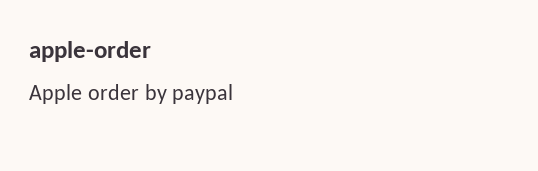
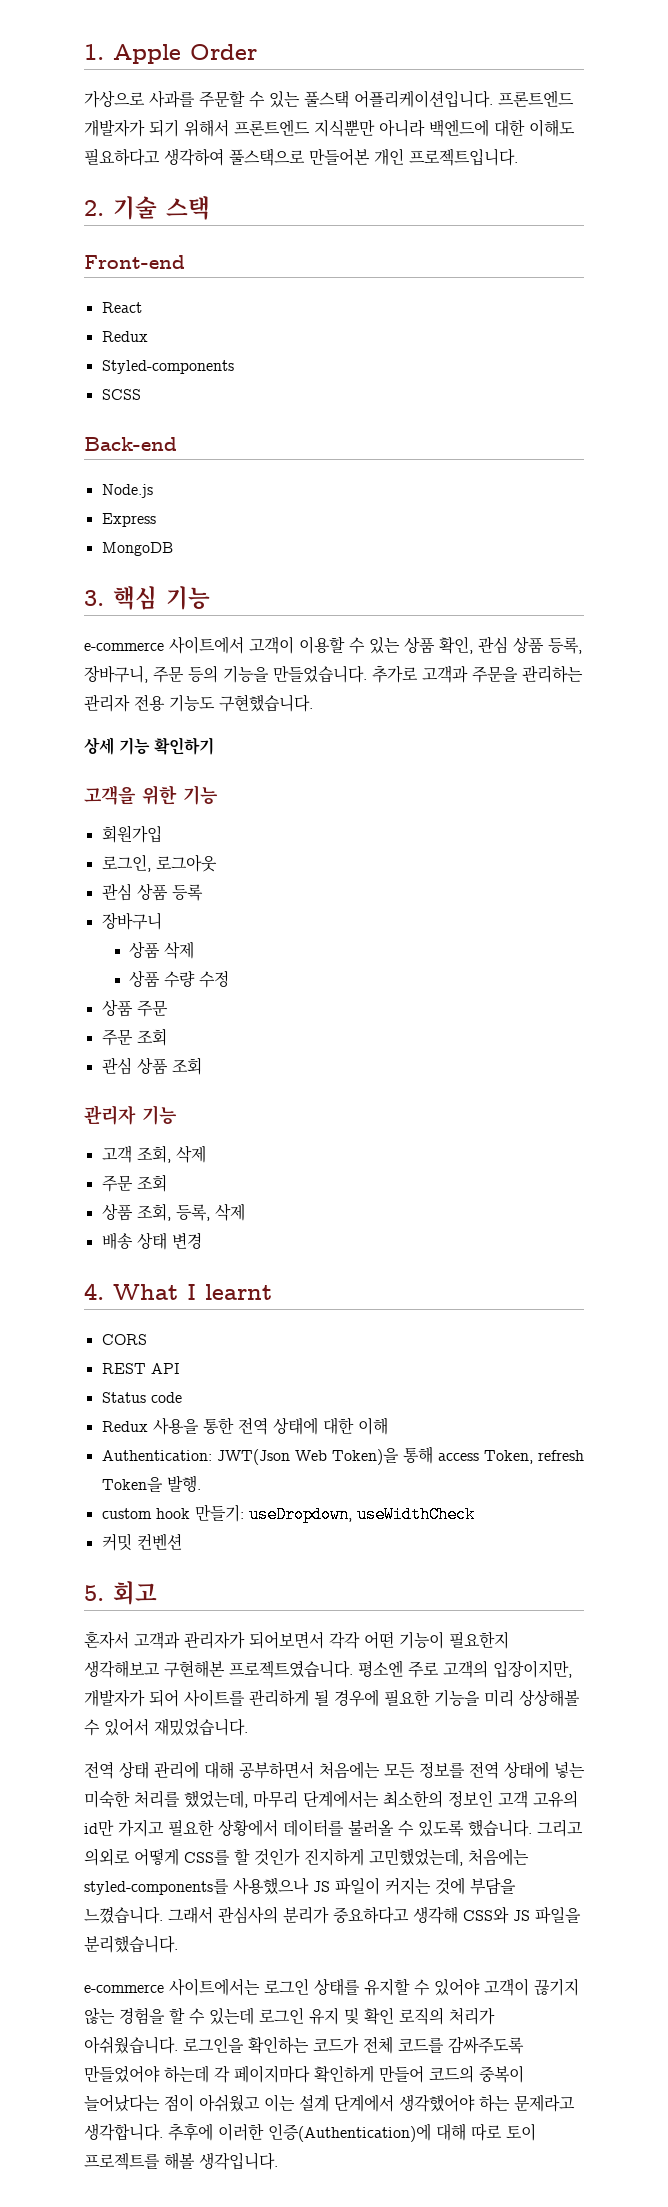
- apple-order
- Apple order by paypal
+ 1. Apple Order
+ 가상으로 사과를 주문할 수 있는 풀스택 어플리케이션입니다. 프론트엔드 개발자가 되기 위해서 프론트엔드 지식뿐만 아니라 백엔드에 대한 이해도 필요하다고 생각하여 풀스택으로 만들어본 개인 프로젝트입니다.
+ 2. 기술 스택
+ Front-end
+ React
+ Redux
+ Styled-components
+ SCSS
+ Back-end
+ Node.js
+ Express
+ MongoDB
+ 3. 핵심 기능
+ e-commerce 사이트에서 고객이 이용할 수 있는 상품 확인, 관심 상품 등록, 장바구니, 주문 등의 기능을 만들었습니다. 추가로 고객과 주문을 관리하는 관리자 전용 기능도 구현했습니다.
+ 상세 기능 확인하기
+ 고객을 위한 기능
+ 회원가입
+ 로그인, 로그아웃
+ 관심 상품 등록
+ 장바구니
+ 상품 삭제
+ 상품 수량 수정
+ 상품 주문
+ 주문 조회
+ 관심 상품 조회
+ 관리자 기능
+ 고객 조회, 삭제
+ 주문 조회
+ 상품 조회, 등록, 삭제
+ 배송 상태 변경
+ 4. What I learnt
+ CORS
+ REST API
+ Status code
+ Redux 사용을 통한 전역 상태에 대한 이해
+ Authentication: JWT(Json Web Token)을 통해 access Token, refresh Token을 발행.
+ custom hook 만들기: useDropdown, useWidthCheck
+ 커밋 컨벤션
+ 5. 회고
+ 혼자서 고객과 관리자가 되어보면서 각각 어떤 기능이 필요한지 생각해보고 구현해본 프로젝트였습니다. 평소엔 주로 고객의 입장이지만, 개발자가 되어 사이트를 관리하게 될 경우에 필요한 기능을 미리 상상해볼 수 있어서 재밌었습니다.
+ 전역 상태 관리에 대해 공부하면서 처음에는 모든 정보를 전역 상태에 넣는 미숙한 처리를 했었는데, 마무리 단계에서는 최소한의 정보인 고객 고유의 id만 가지고 필요한 상황에서 데이터를 불러올 수 있도록 했습니다. 그리고 의외로 어떻게 CSS를 할 것인가 진지하게 고민했었는데, 처음에는 styled-components를 사용했으나 JS 파일이 커지는 것에 부담을 느꼈습니다. 그래서 관심사의 분리가 중요하다고 생각해 CSS와 JS 파일을 분리했습니다.
+ e-commerce 사이트에서는 로그인 상태를 유지할 수 있어야 고객이 끊기지 않는 경험을 할 수 있는데 로그인 유지 및 확인 로직의 처리가 아쉬웠습니다. 로그인을 확인하는 코드가 전체 코드를 감싸주도록 만들었어야 하는데 각 페이지마다 확인하게 만들어 코드의 중복이 늘어났다는 점이 아쉬웠고 이는 설계 단계에서 생각했어야 하는 문제라고 생각합니다. 추후에 이러한 인증(Authentication)에 대해 따로 토이 프로젝트를 해볼 생각입니다.

